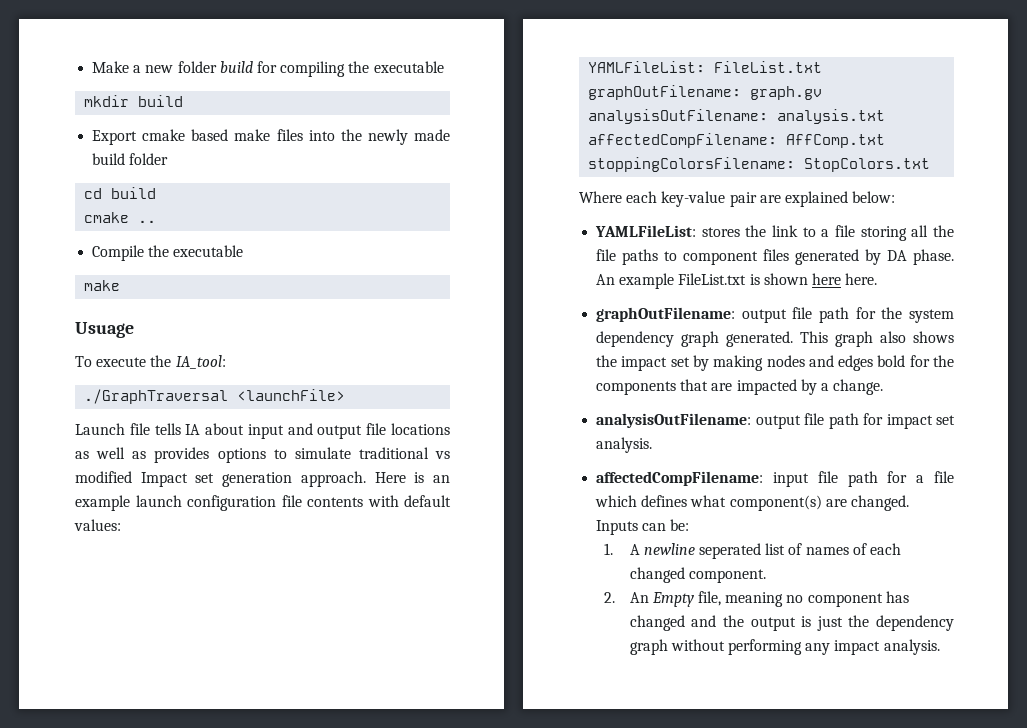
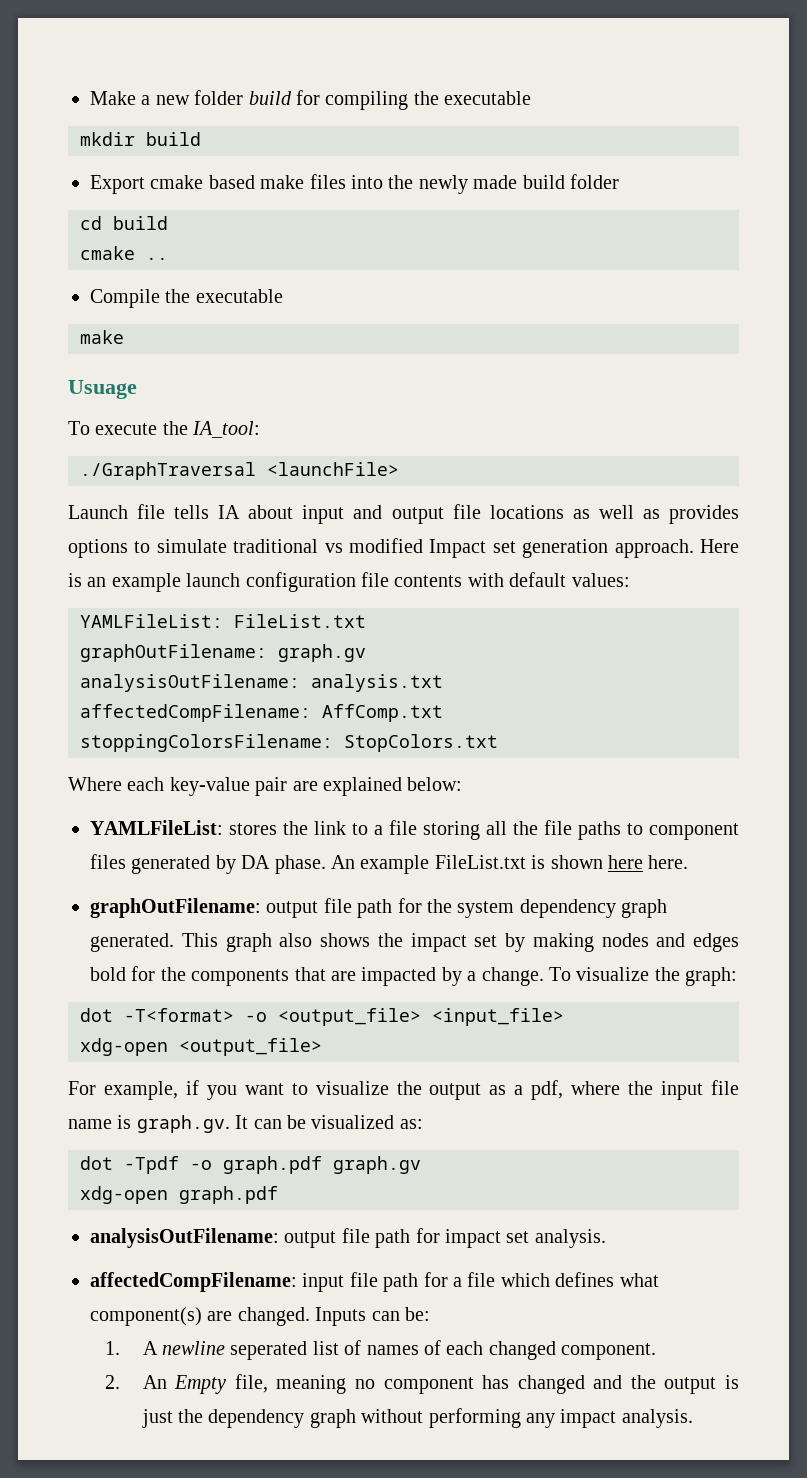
+ To visualize the graph:
+ dot -T<format> -o <output_file> <input_file>
+ xdg-open <output_file>
+ For example, if you want to visualize the output as a pdf, where the input file name is graph.gv. It can be visualized as:
+ dot -Tpdf -o graph.pdf graph.gv
+ xdg-open graph.pdf

